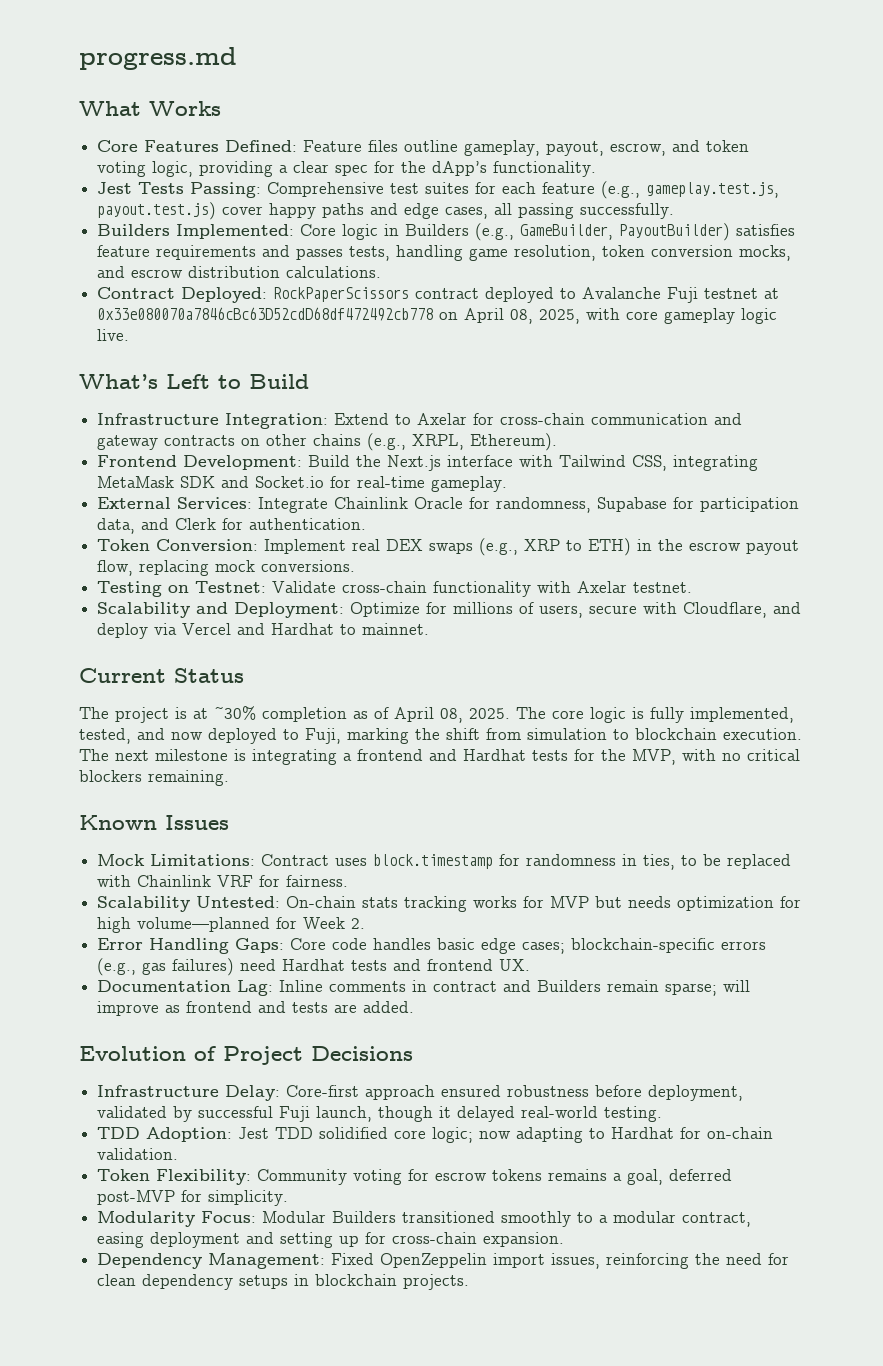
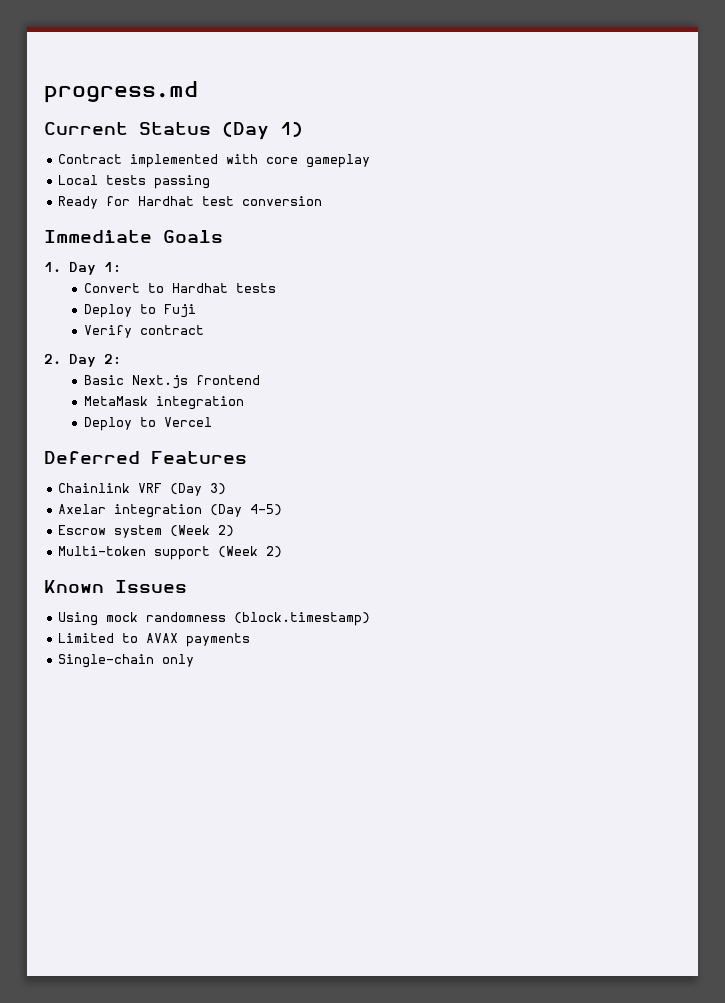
- What Works
- Core Features Defined: Feature files outline gameplay, payout, escrow, and token voting logic, providing a clear spec for the dApp’s functionality.
- Jest Tests Passing: Comprehensive test suites for each feature (e.g., gameplay.test.js, payout.test.js) cover happy paths and edge cases, all passing successfully.
- Builders Implemented: Core logic in Builders (e.g., GameBuilder, PayoutBuilder) satisfies feature requirements and passes tests, handling game resolution, token conversion mocks, and escrow distribution calculations.
- Contract Deployed: RockPaperScissors contract deployed to Avalanche Fuji testnet at 0x33e080070a7846cBc63D52cdD68df472492cb778 on April 08, 2025, with core gameplay logic live.
- What’s Left to Build
- Infrastructure Integration: Extend to Axelar for cross-chain communication and gateway contracts on other chains (e.g., XRPL, Ethereum).
- Frontend Development: Build the Next.js interface with Tailwind CSS, integrating MetaMask SDK and Socket.io for real-time gameplay.
- External Services: Integrate Chainlink Oracle for randomness, Supabase for participation data, and Clerk for authentication.
- Token Conversion: Implement real DEX swaps (e.g., XRP to ETH) in the escrow payout flow, replacing mock conversions.
- Testing on Testnet: Validate cross-chain functionality with Axelar testnet.
- Scalability and Deployment: Optimize for millions of users, secure with Cloudflare, and deploy via Vercel and Hardhat to mainnet.
- Current Status
- The project is at ~30% completion as of April 08, 2025. The core logic is fully implemented, tested, and now deployed to Fuji, marking the shift from simulation to blockchain execution. The next milestone is integrating a frontend and Hardhat tests for the MVP, with no critical blockers remaining.
+ Current Status (Day 1)
+ Contract implemented with core gameplay
+ Local tests passing
+ Ready for Hardhat test conversion
+ Immediate Goals
+ 1. Day 1:
+ Convert to Hardhat tests
+ Deploy to Fuji
+ Verify contract
+ 2. Day 2:
+ Basic Next.js frontend
+ MetaMask integration
+ Deploy to Vercel
+ Deferred Features
+ Chainlink VRF (Day 3)
+ Axelar integration (Day 4-5)
+ Escrow system (Week 2)
+ Multi-token support (Week 2)
  Known Issues
- Mock Limitations: Contract uses block.timestamp for randomness in ties, to be replaced with Chainlink VRF for fairness.
- Scalability Untested: On-chain stats tracking works for MVP but needs optimization for high volume—planned for Week 2.
- Error Handling Gaps: Core code handles basic edge cases; blockchain-specific errors (e.g., gas failures) need Hardhat tests and frontend UX.
- Documentation Lag: Inline comments in contract and Builders remain sparse; will improve as frontend and tests are added.
- Evolution of Project Decisions
- Infrastructure Delay: Core-first approach ensured robustness before deployment, validated by successful Fuji launch, though it delayed real-world testing.
- TDD Adoption: Jest TDD solidified core logic; now adapting to Hardhat for on-chain validation.
- Token Flexibility: Community voting for escrow tokens remains a goal, deferred post-MVP for simplicity.
- Modularity Focus: Modular Builders transitioned smoothly to a modular contract, easing deployment and setting up for cross-chain expansion.
- Dependency Management: Fixed OpenZeppelin import issues, reinforcing the need for clean dependency setups in blockchain projects.
+ Using mock randomness (block.timestamp)
+ Limited to AVAX payments
+ Single-chain only

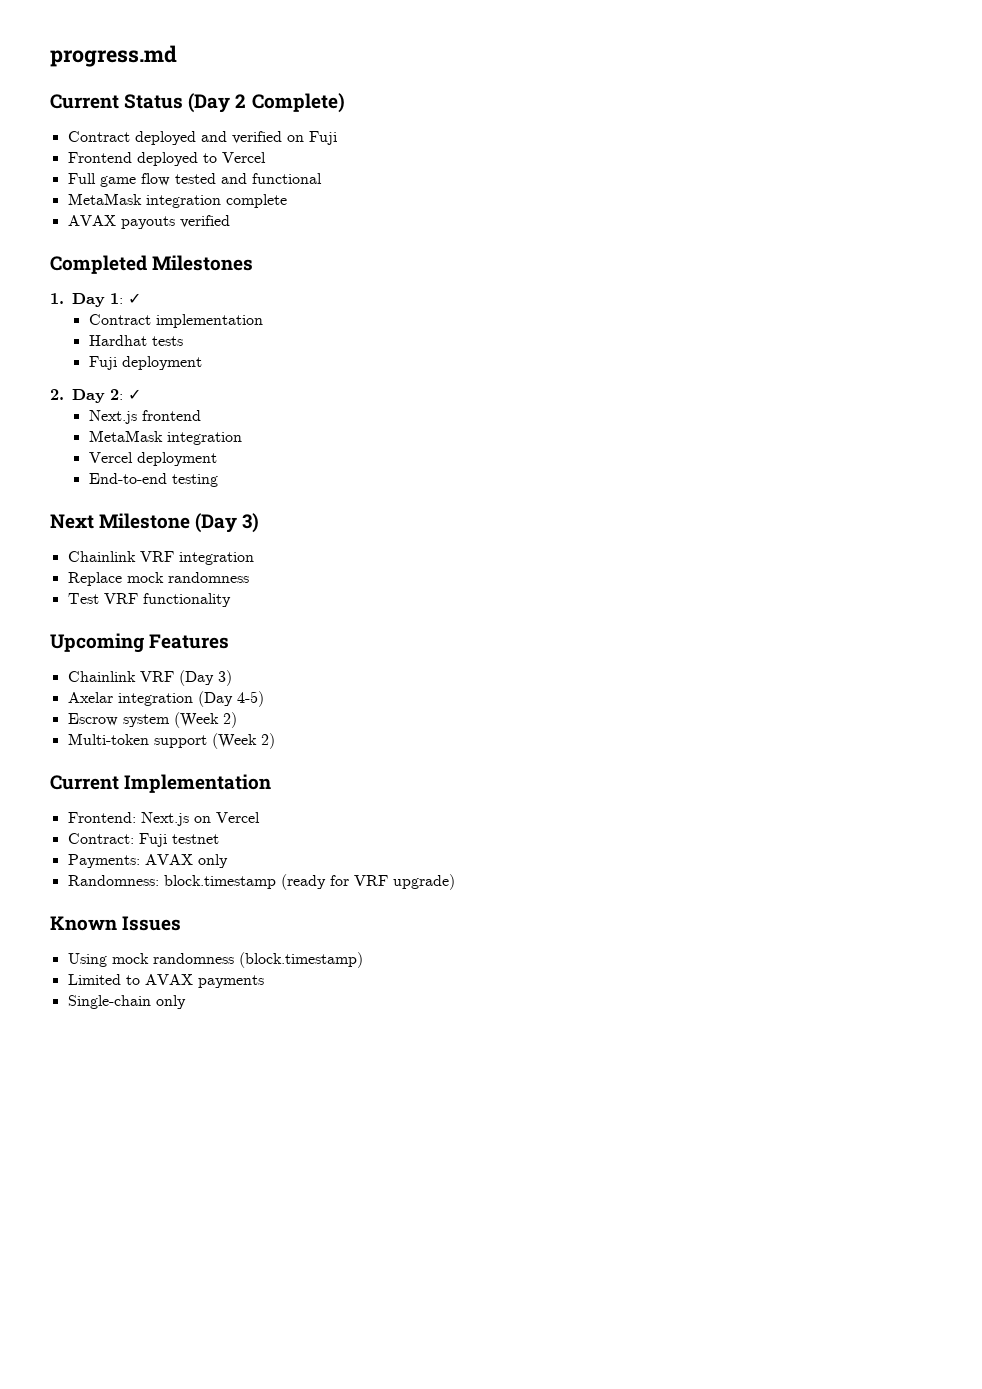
- Current Status (Day 1)
- Contract implemented with core gameplay
- Local tests passing
- Ready for Hardhat test conversion
- Immediate Goals
+ Current Status (Day 2 Complete)
+ Contract deployed and verified on Fuji
+ Frontend deployed to Vercel
+ Full game flow tested and functional
+ MetaMask integration complete
+ AVAX payouts verified
+ Completed Milestones
- 1. Day 1:
- Convert to Hardhat tests
+ 1. Day 1: ✓
+ Contract implementation
+ Hardhat tests
- Deploy to Fuji
- Verify contract
+ Fuji deployment
- 2. Day 2:
- Basic Next.js frontend
+ 2. Day 2: ✓
+ Next.js frontend
- Deploy to Vercel
- Deferred Features
+ Vercel deployment
+ End-to-end testing
+ Next Milestone (Day 3)
+ Chainlink VRF integration
+ Replace mock randomness
+ Test VRF functionality
+ Upcoming Features
+ Current Implementation
+ Frontend: Next.js on Vercel
+ Contract: Fuji testnet
+ Payments: AVAX only
+ Randomness: block.timestamp (ready for VRF upgrade)

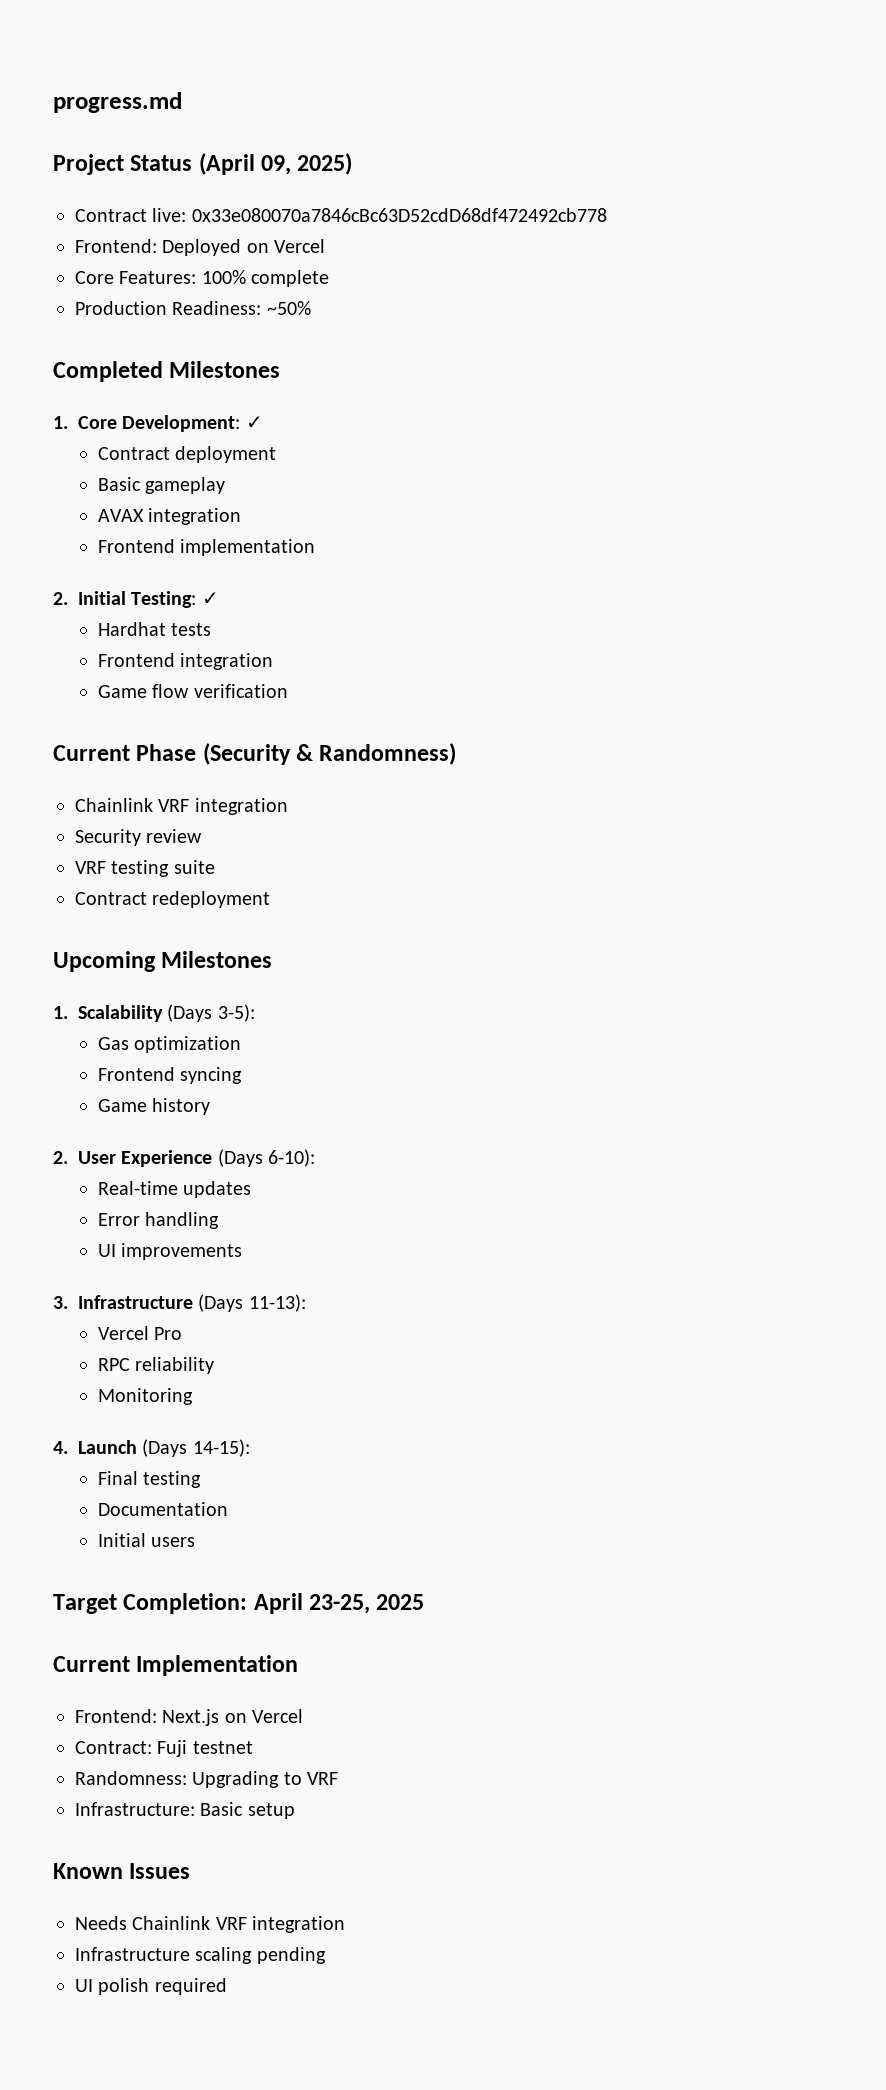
- Current Status (Day 2 Complete)
- Contract deployed and verified on Fuji
- Frontend deployed to Vercel
- Full game flow tested and functional
- MetaMask integration complete
- AVAX payouts verified
+ Project Status (April 09, 2025)
+ Contract live: 0x33e080070a7846cBc63D52cdD68df472492cb778
+ Frontend: Deployed on Vercel
+ Core Features: 100% complete
+ Production Readiness: ~50%
- 1. Day 1: ✓
+ 1. Core Development: ✓
- Contract implementation
+ Contract deployment
+ Basic gameplay
+ AVAX integration
+ Frontend implementation
+ 2. Initial Testing: ✓
  Hardhat tests
- Fuji deployment
- 2. Day 2: ✓
- Next.js frontend
- MetaMask integration
- Vercel deployment
- End-to-end testing
- Next Milestone (Day 3)
+ Frontend integration
+ Game flow verification
+ Current Phase (Security & Randomness)
  Chainlink VRF integration
- Replace mock randomness
- Test VRF functionality
- Upcoming Features
- Chainlink VRF (Day 3)
- Axelar integration (Day 4-5)
- Escrow system (Week 2)
- Multi-token support (Week 2)
+ Security review
+ VRF testing suite
+ Contract redeployment
+ Upcoming Milestones
+ 1. Scalability (Days 3-5):
+ Gas optimization
+ Frontend syncing
+ Game history
+ 2. User Experience (Days 6-10):
+ Real-time updates
+ Error handling
+ UI improvements
+ 3. Infrastructure (Days 11-13):
+ Vercel Pro
+ RPC reliability
+ Monitoring
+ 4. Launch (Days 14-15):
+ Final testing
+ Documentation
+ Initial users
+ Target Completion: April 23-25, 2025
- Payments: AVAX only
- Randomness: block.timestamp (ready for VRF upgrade)
+ Randomness: Upgrading to VRF
+ Infrastructure: Basic setup
  Known Issues
- Using mock randomness (block.timestamp)
- Limited to AVAX payments
- Single-chain only
+ Needs Chainlink VRF integration
+ Infrastructure scaling pending
+ UI polish required

